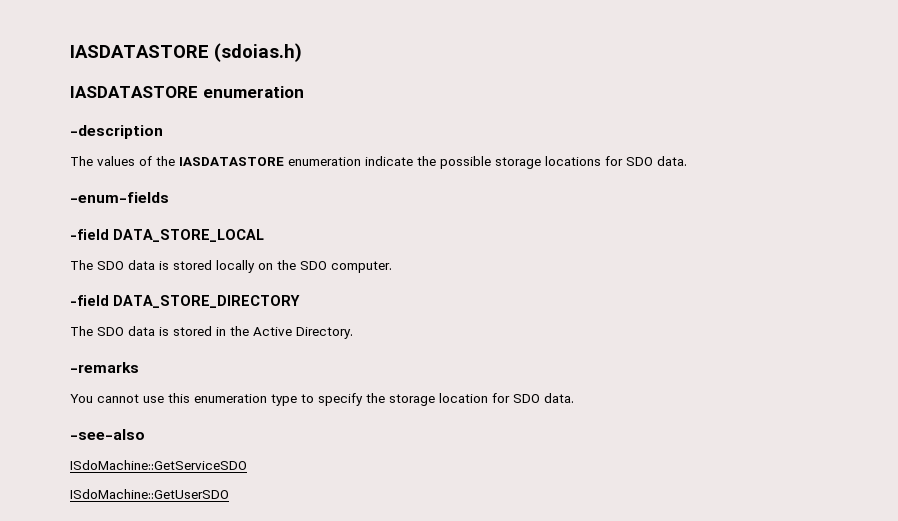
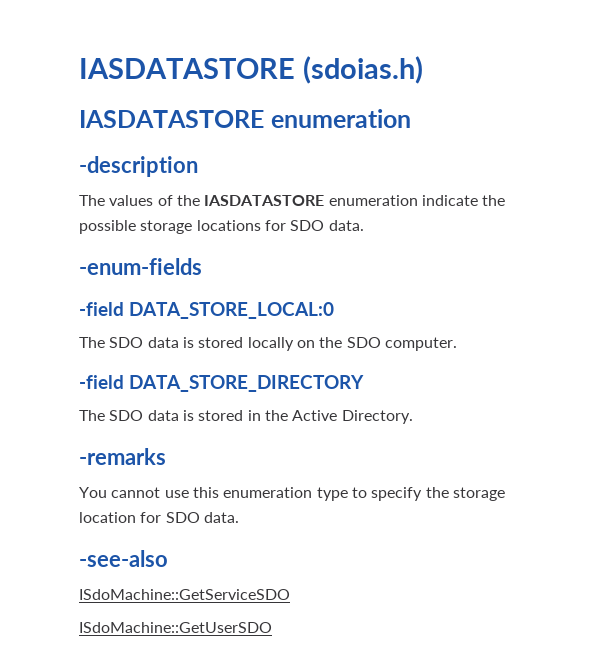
- -field DATA_STORE_LOCAL
+ -field DATA_STORE_LOCAL:0

